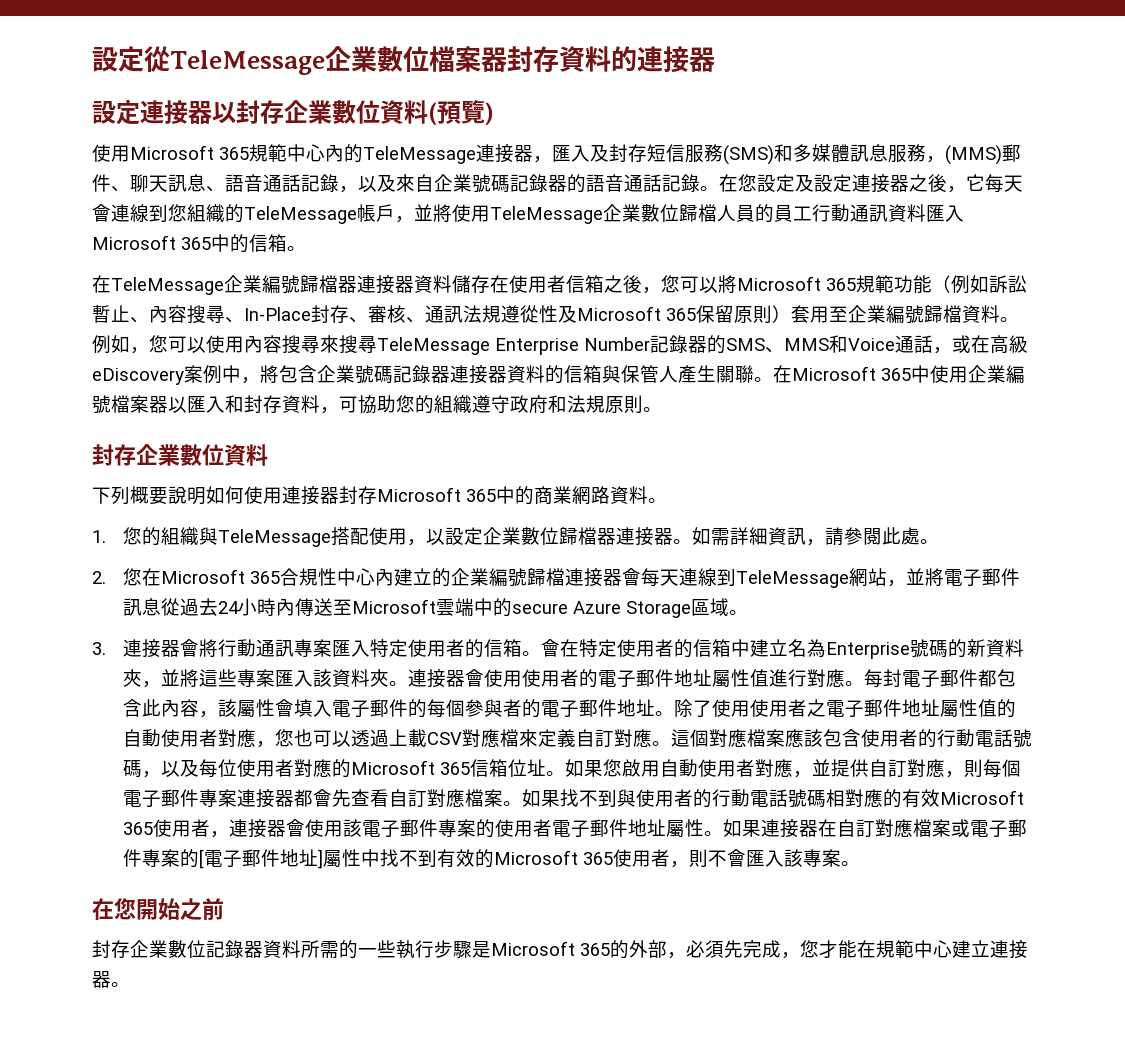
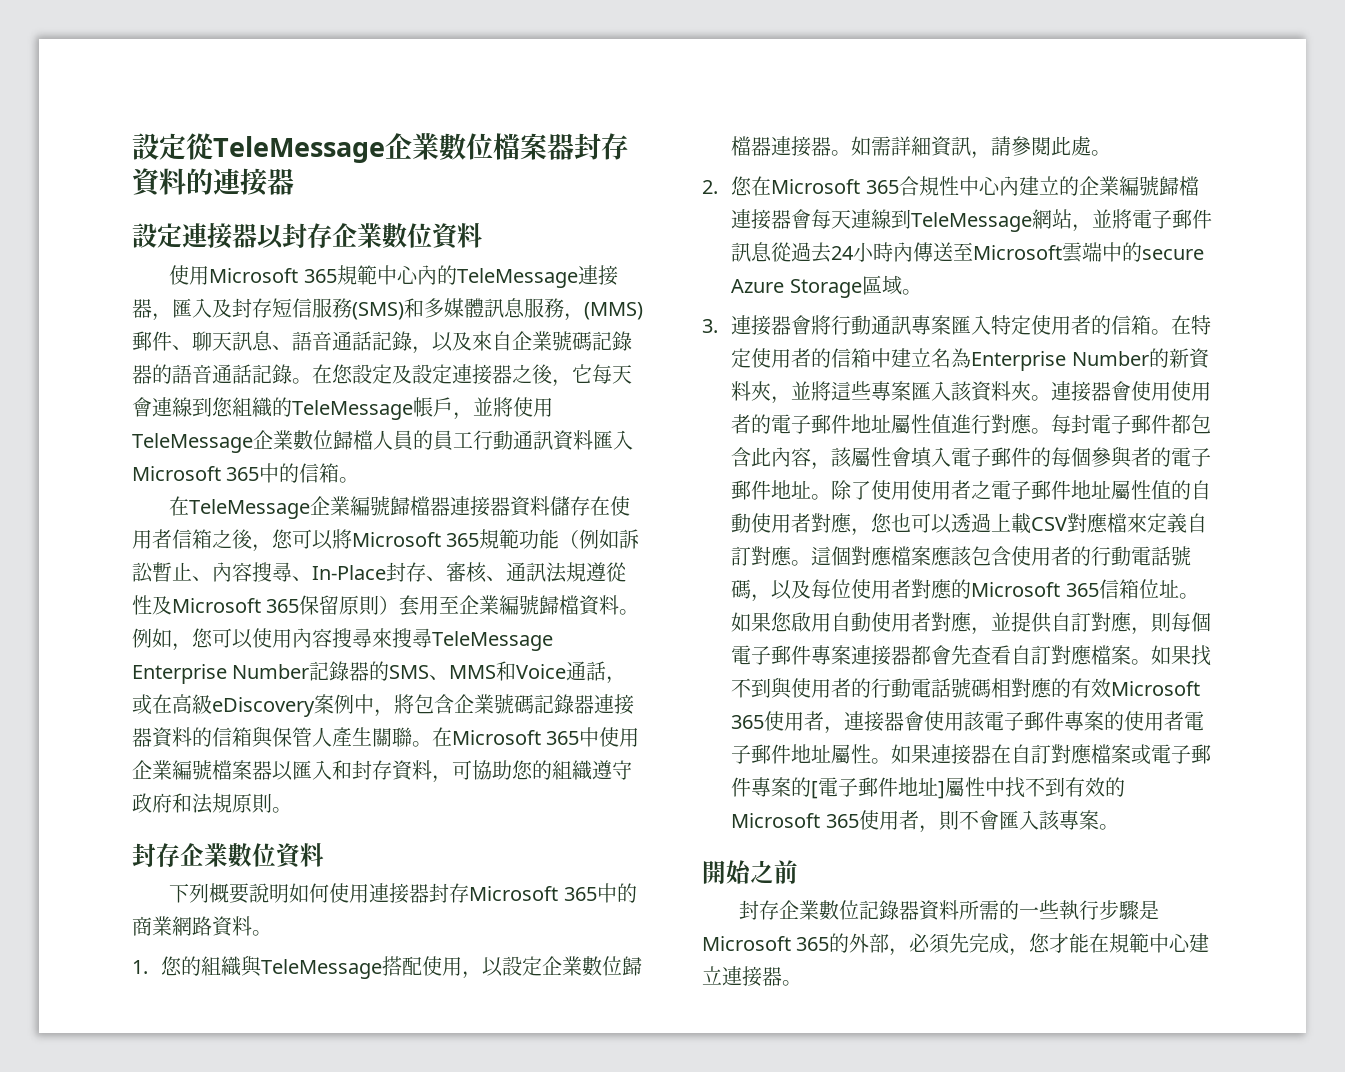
- 設定連接器以封存企業數位資料(預覽)
+ 設定連接器以封存企業數位資料
- 會在特定使用者的信箱中建立名為Enterprise號碼的新資料夾，並將這些專案匯入該資料夾。
+ 在特定使用者的信箱中建立名為Enterprise Number的新資料夾，並將這些專案匯入該資料夾。
- 在您開始之前
+ 開始之前

